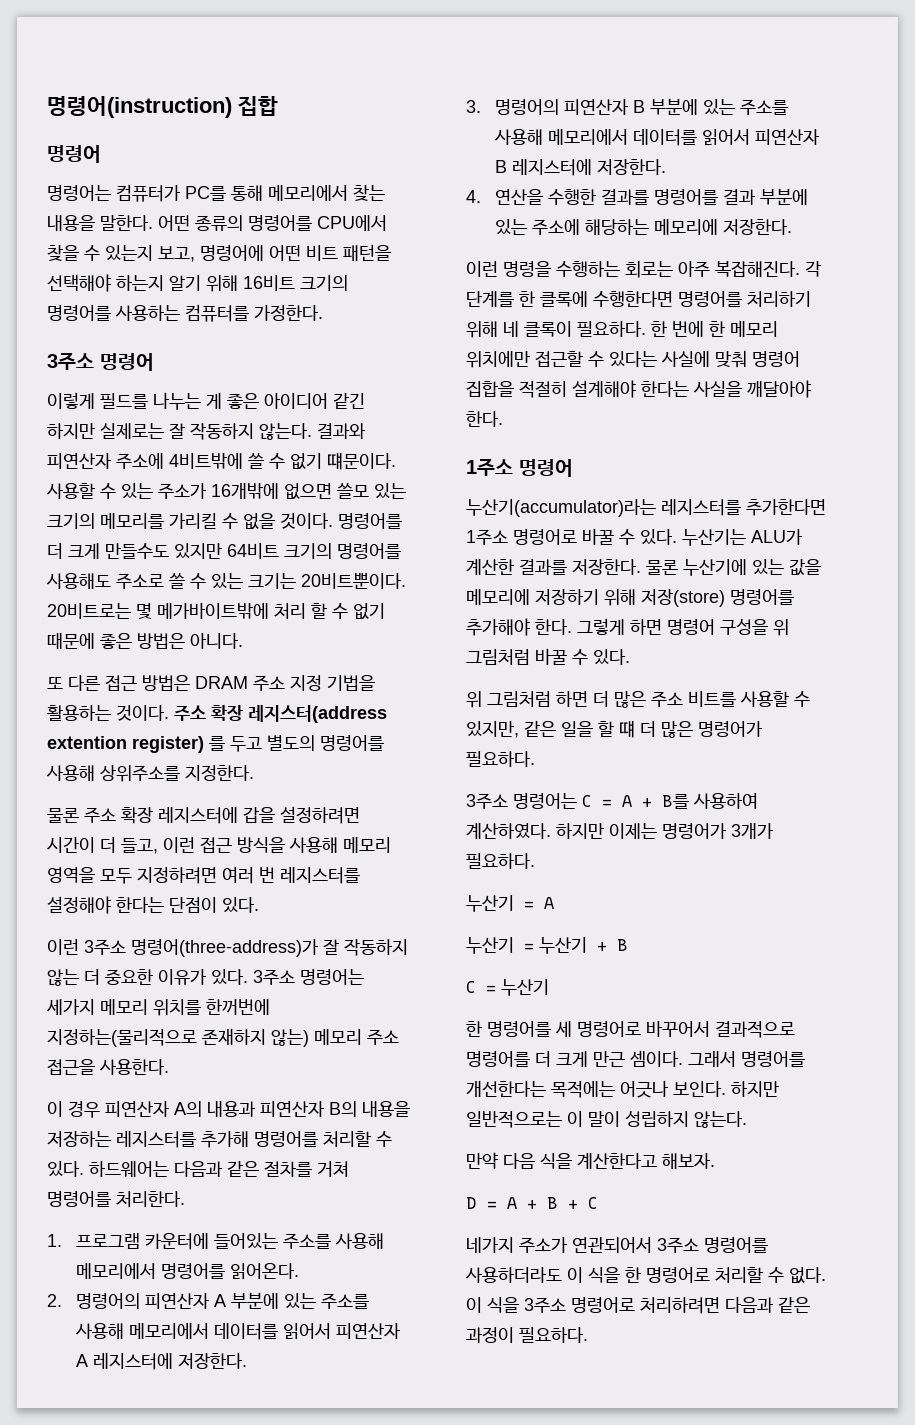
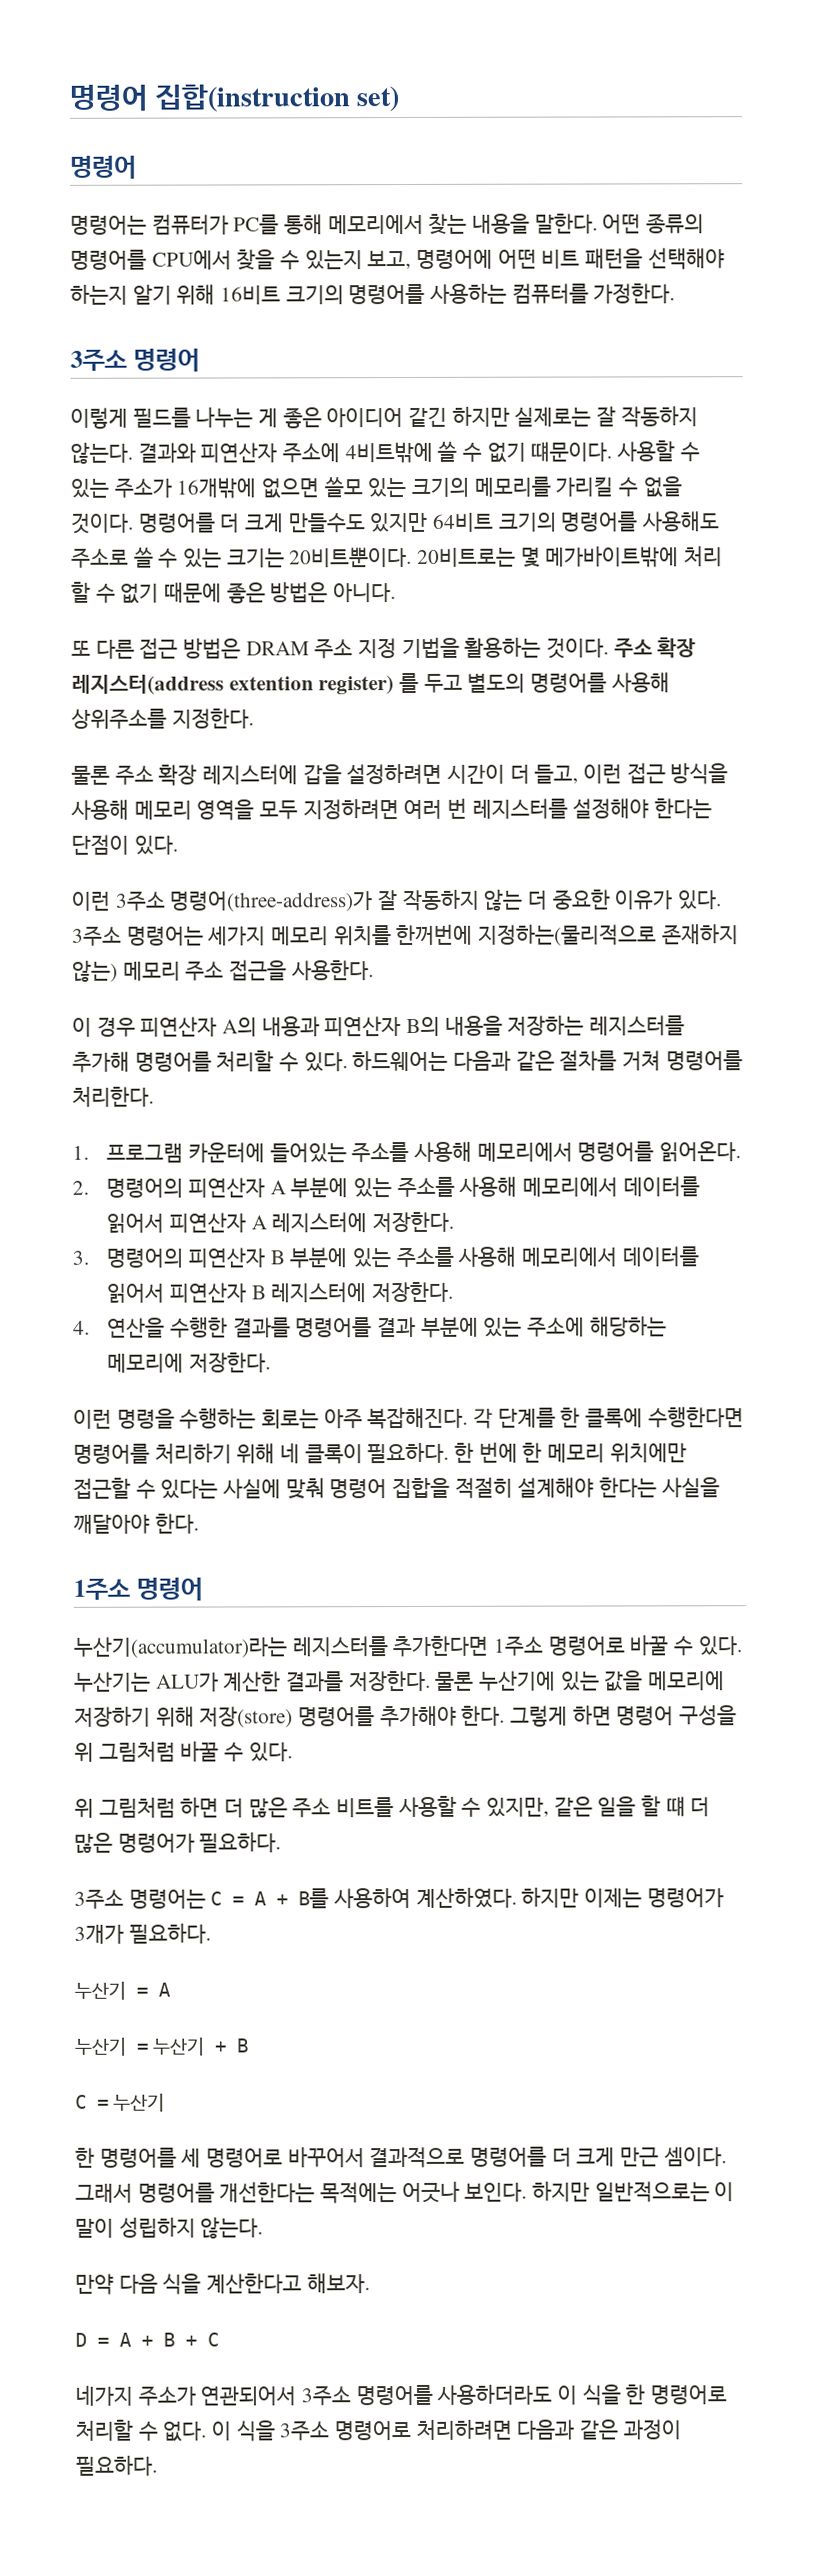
- 명령어(instruction) 집합
+ 명령어 집합(instruction set)

